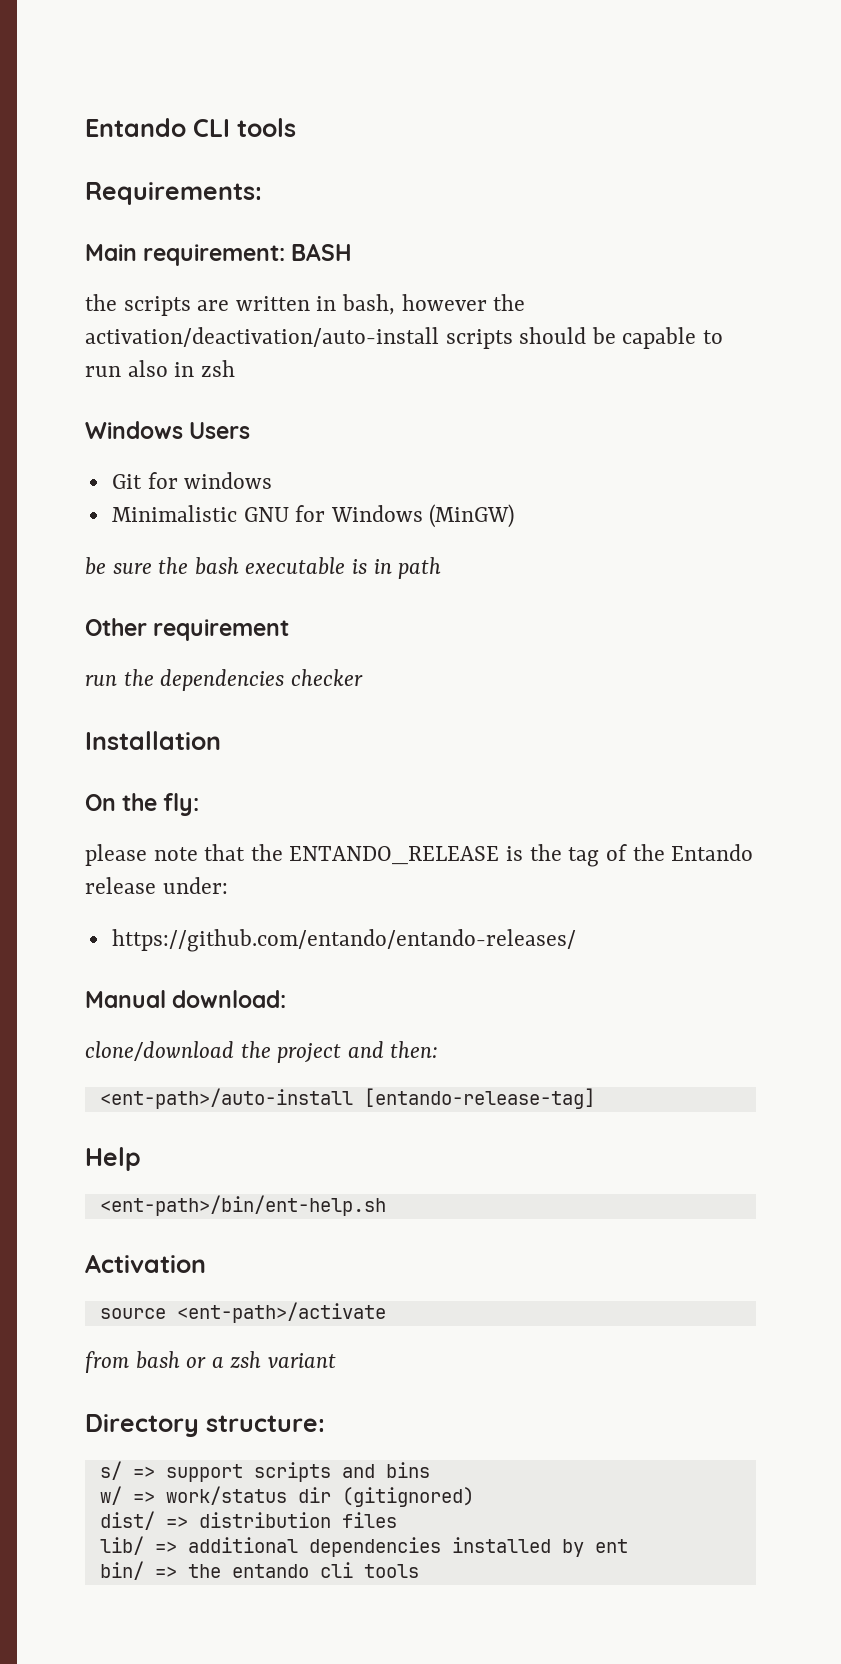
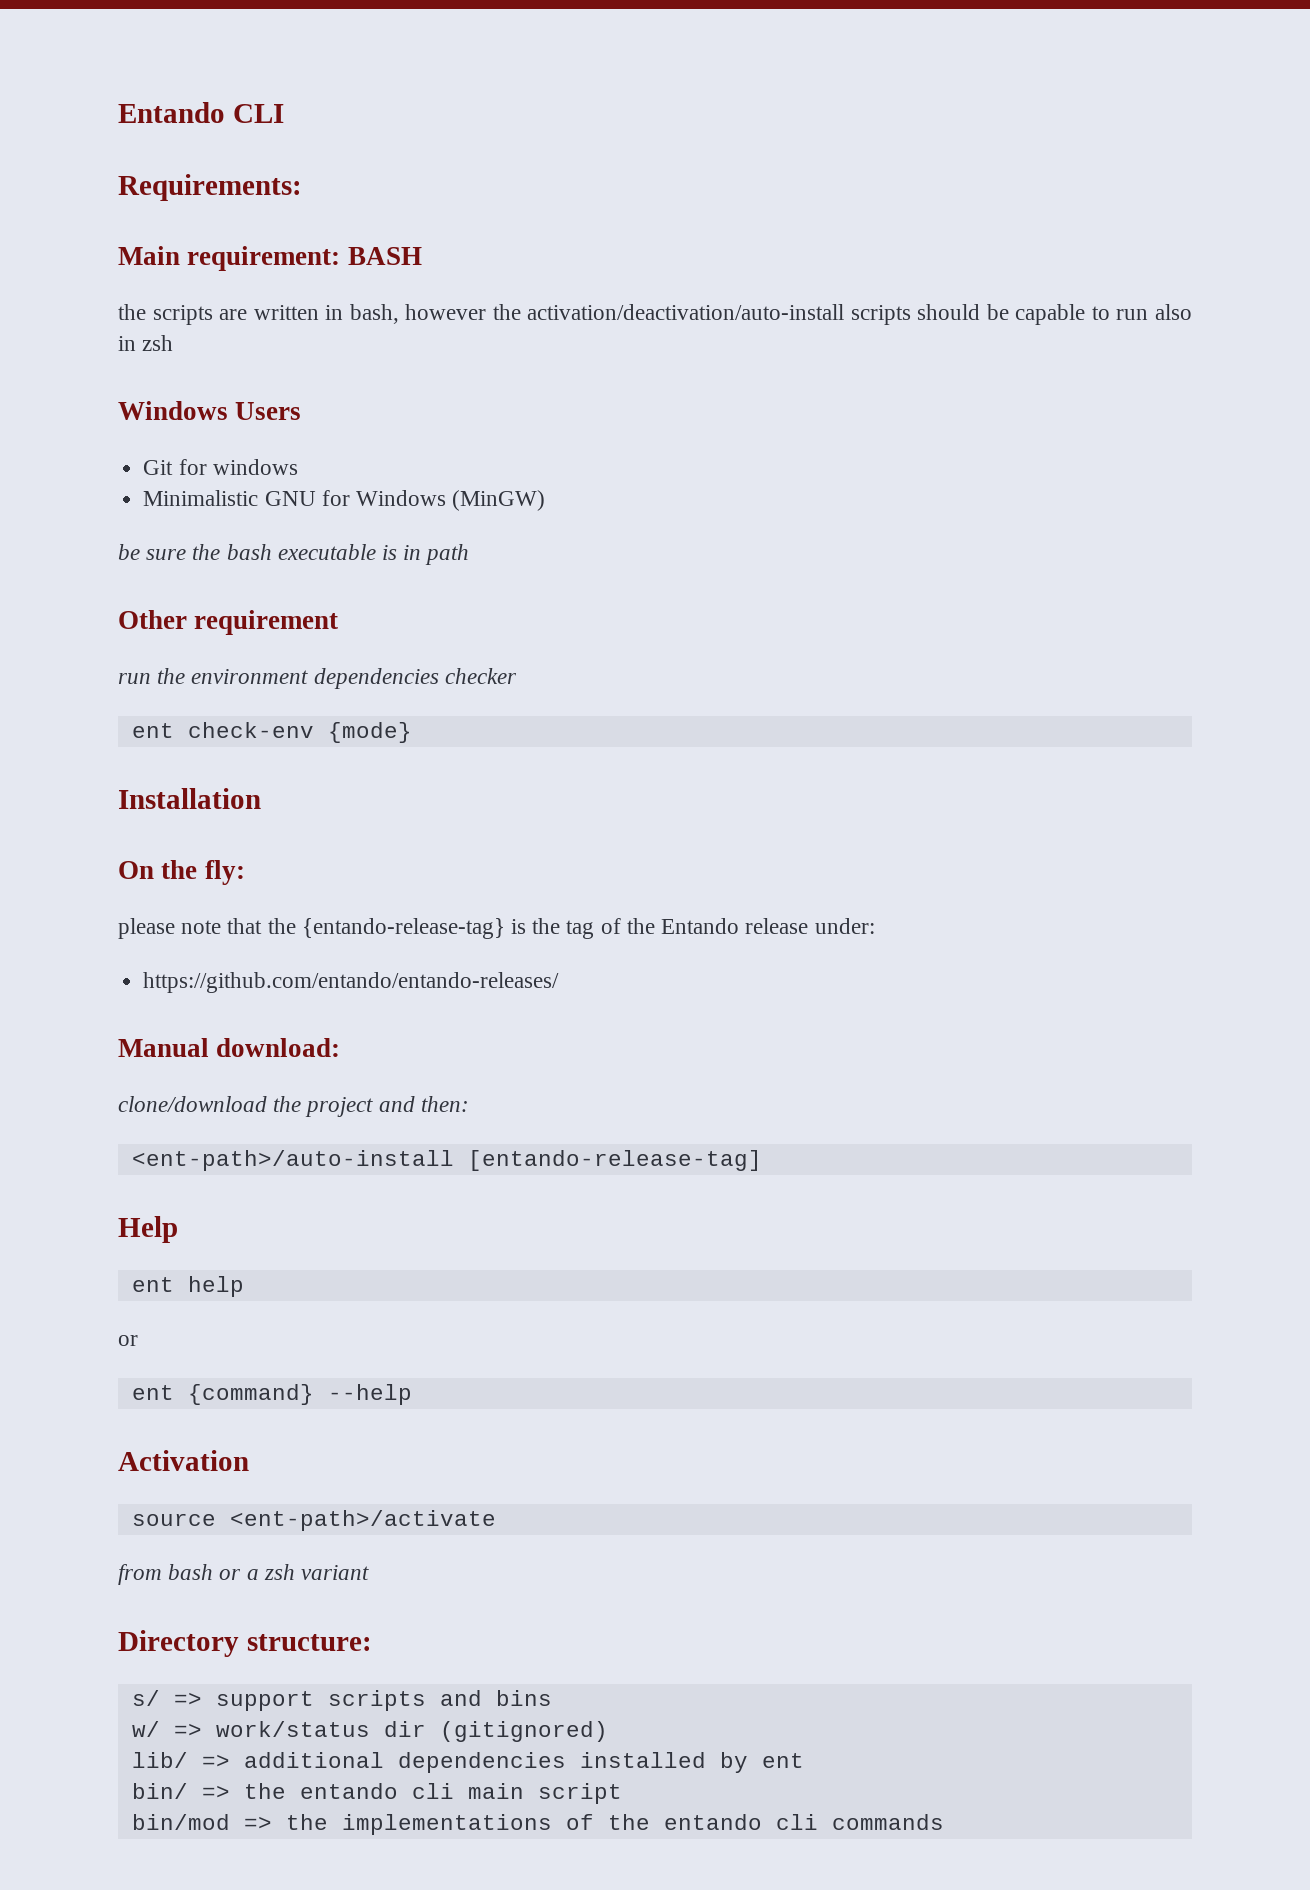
- Entando CLI tools
+ Entando CLI
- run the dependencies checker
+ run the environment dependencies checker
+ ent check-env {mode}
- please note that the ENTANDO_RELEASE is the tag of the Entando release under:
+ please note that the {entando-release-tag} is the tag of the Entando release under:
- <ent-path>/bin/ent-help.sh
+ ent help
+ or
+ ent {command} --help
- dist/ => distribution files
- bin/ => the entando cli tools
+ bin/ => the entando cli main script
+ bin/mod => the implementations of the entando cli commands

